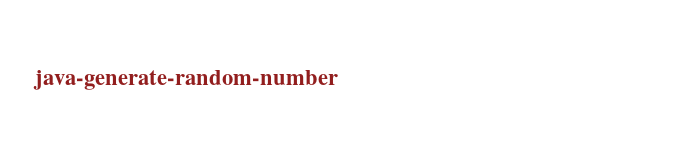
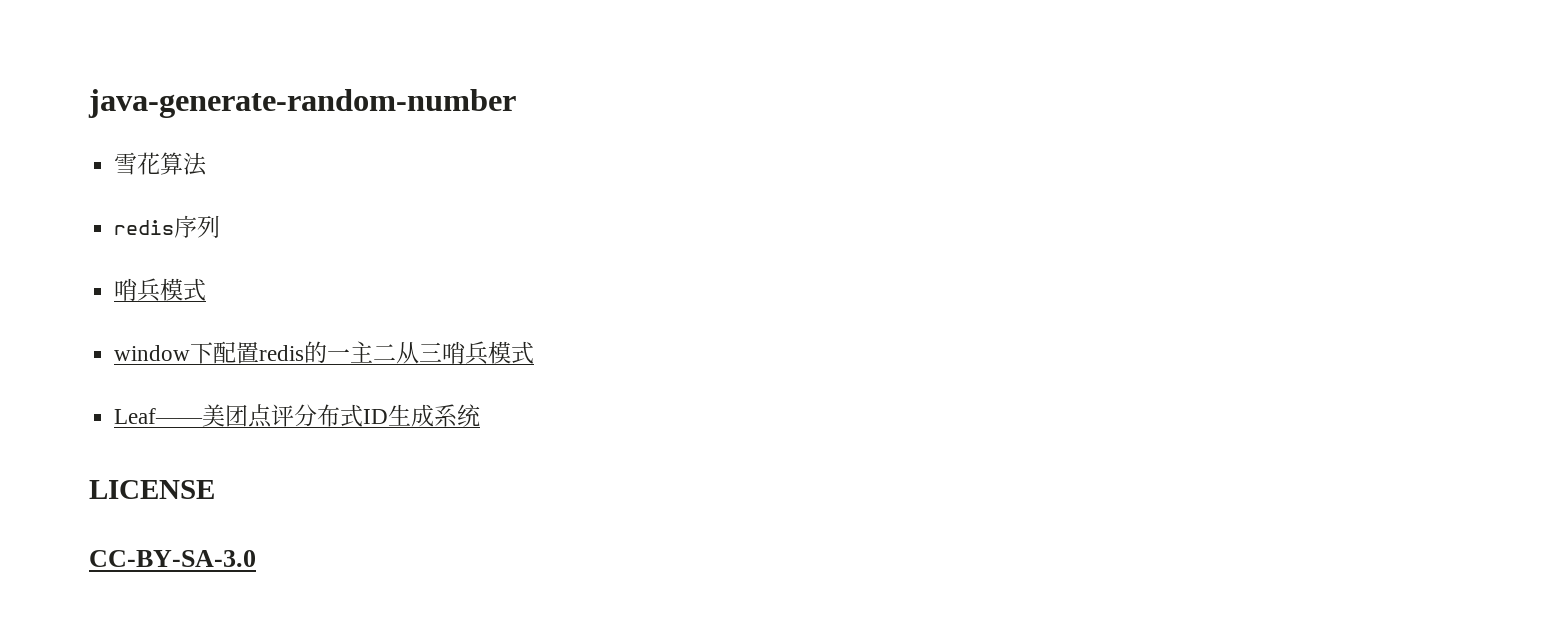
+ 雪花算法
+ redis序列
+ 哨兵模式
+ window下配置redis的一主二从三哨兵模式
+ Leaf——美团点评分布式ID生成系统
+ LICENSE
+ CC-BY-SA-3.0

